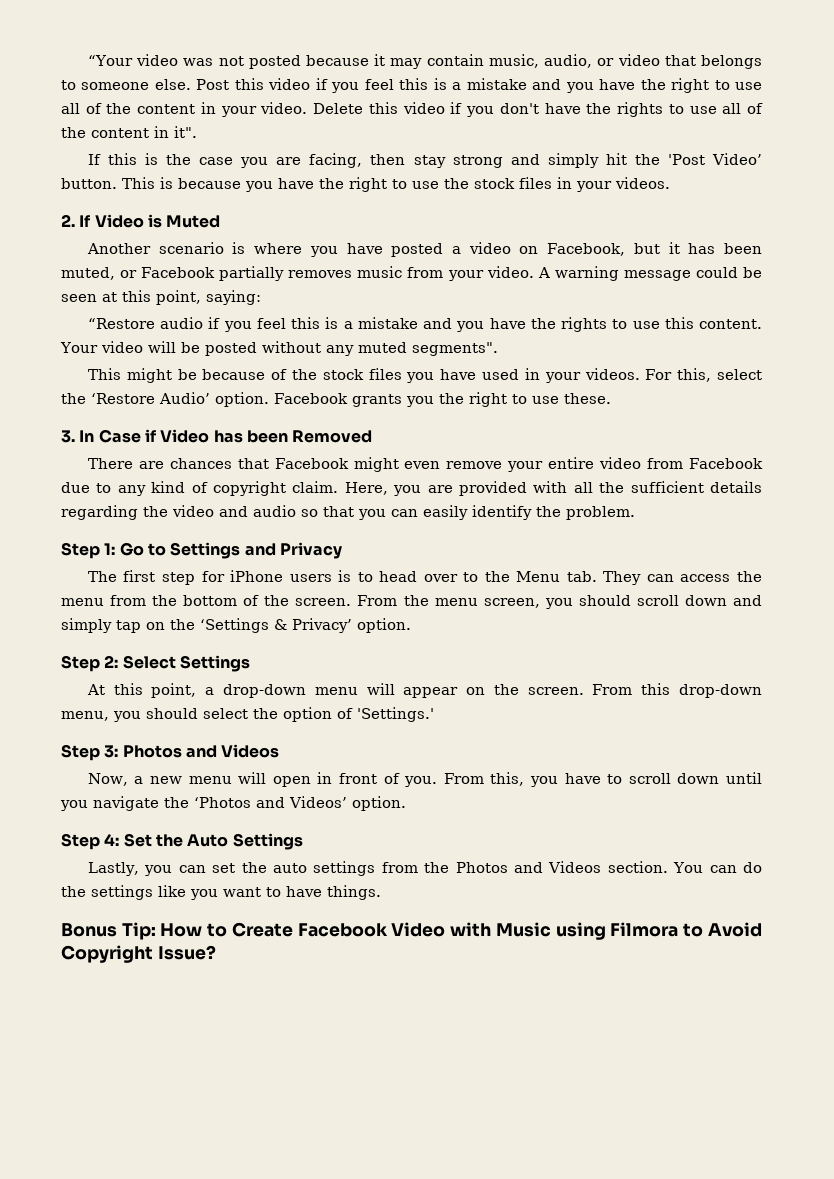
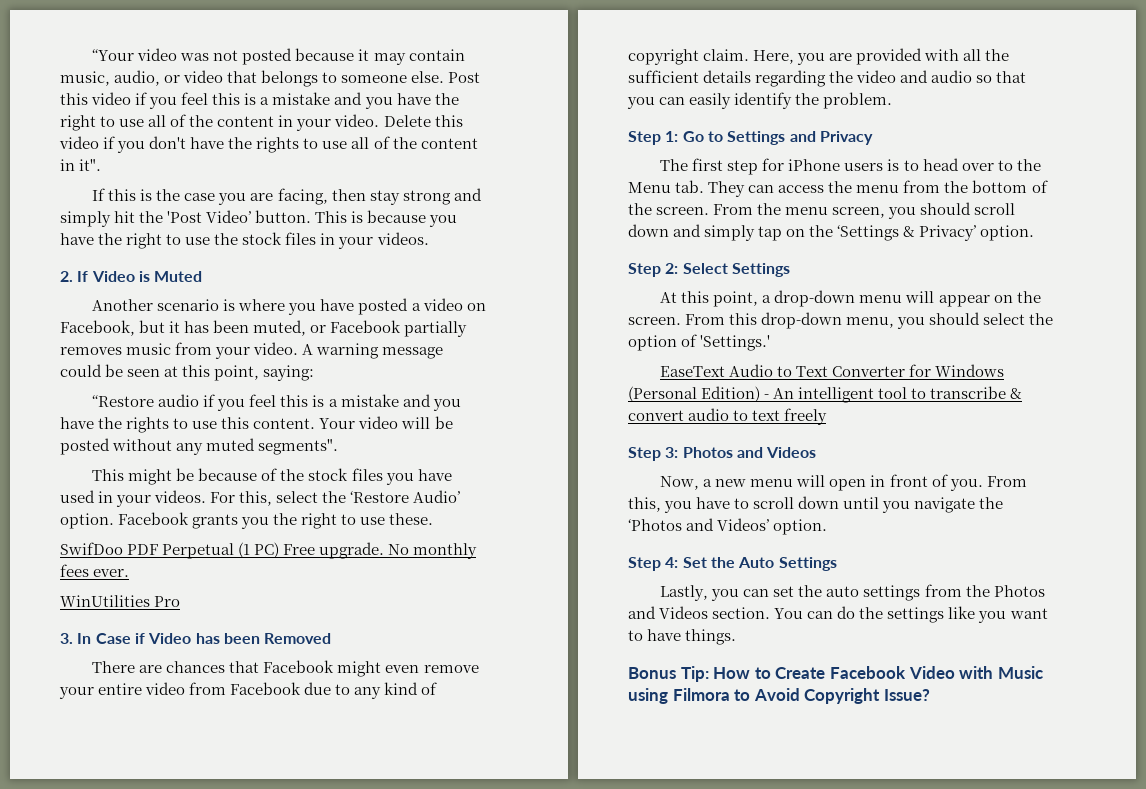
+ SwifDoo PDF Perpetual (1 PC) Free upgrade. No monthly fees ever.
+ WinUtilities Pro
+ EaseText Audio to Text Converter for Windows (Personal Edition) - An intelligent tool to transcribe & convert audio to text freely

